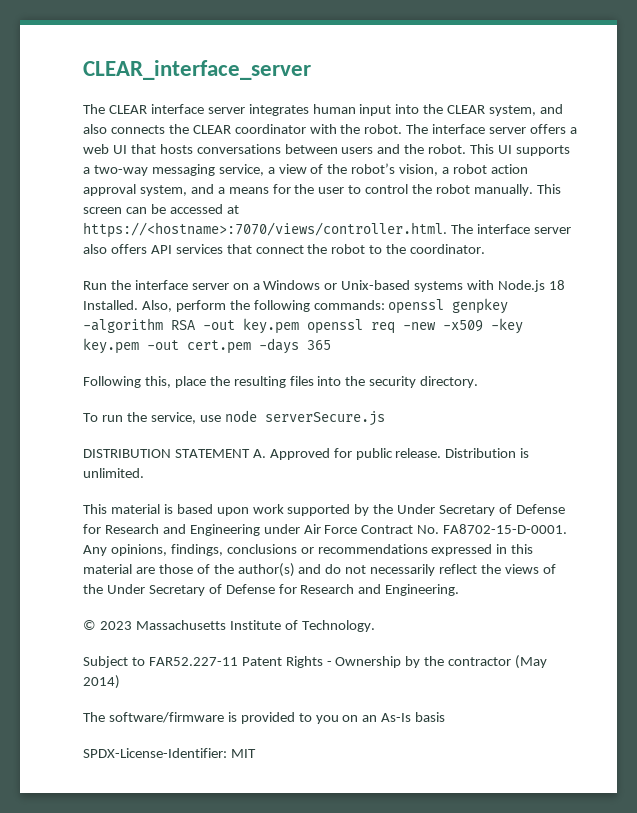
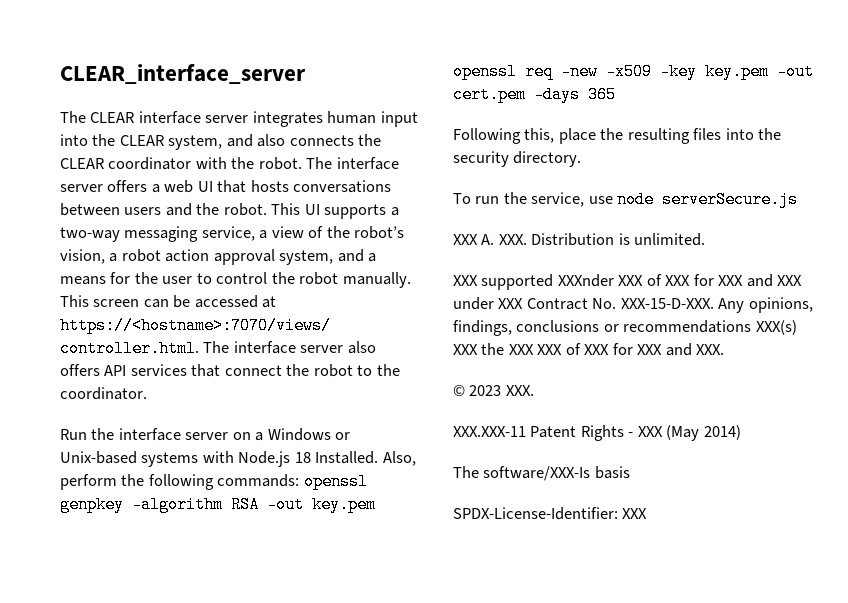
- DISTRIBUTION STATEMENT A. Approved for public release. Distribution is unlimited.
- This material is based upon work supported by the Under Secretary of Defense for Research and Engineering under Air Force Contract No. FA8702-15-D-0001.
+ XXX A. XXX. Distribution is unlimited.
+ XXX supported XXXnder XXX of XXX for XXX and XXX under XXX Contract No. XXX-15-D-XXX.
- Any opinions, findings, conclusions or recommendations expressed in this material are those of the author(s) and do not necessarily reflect the views of the Under Secretary of Defense for Research and Engineering.
- © 2023 Massachusetts Institute of Technology.
- Subject to FAR52.227-11 Patent Rights - Ownership by the contractor (May 2014)
- The software/firmware is provided to you on an As-Is basis
+ Any opinions, findings, conclusions or recommendations XXX(s) XXX the XXX XXX of XXX for XXX and XXX.
+ © 2023 XXX.
+ XXX.XXX-11 Patent Rights - XXX (May 2014)
+ The software/XXX-Is basis
- SPDX-License-Identifier: MIT
+ SPDX-License-Identifier: XXX

